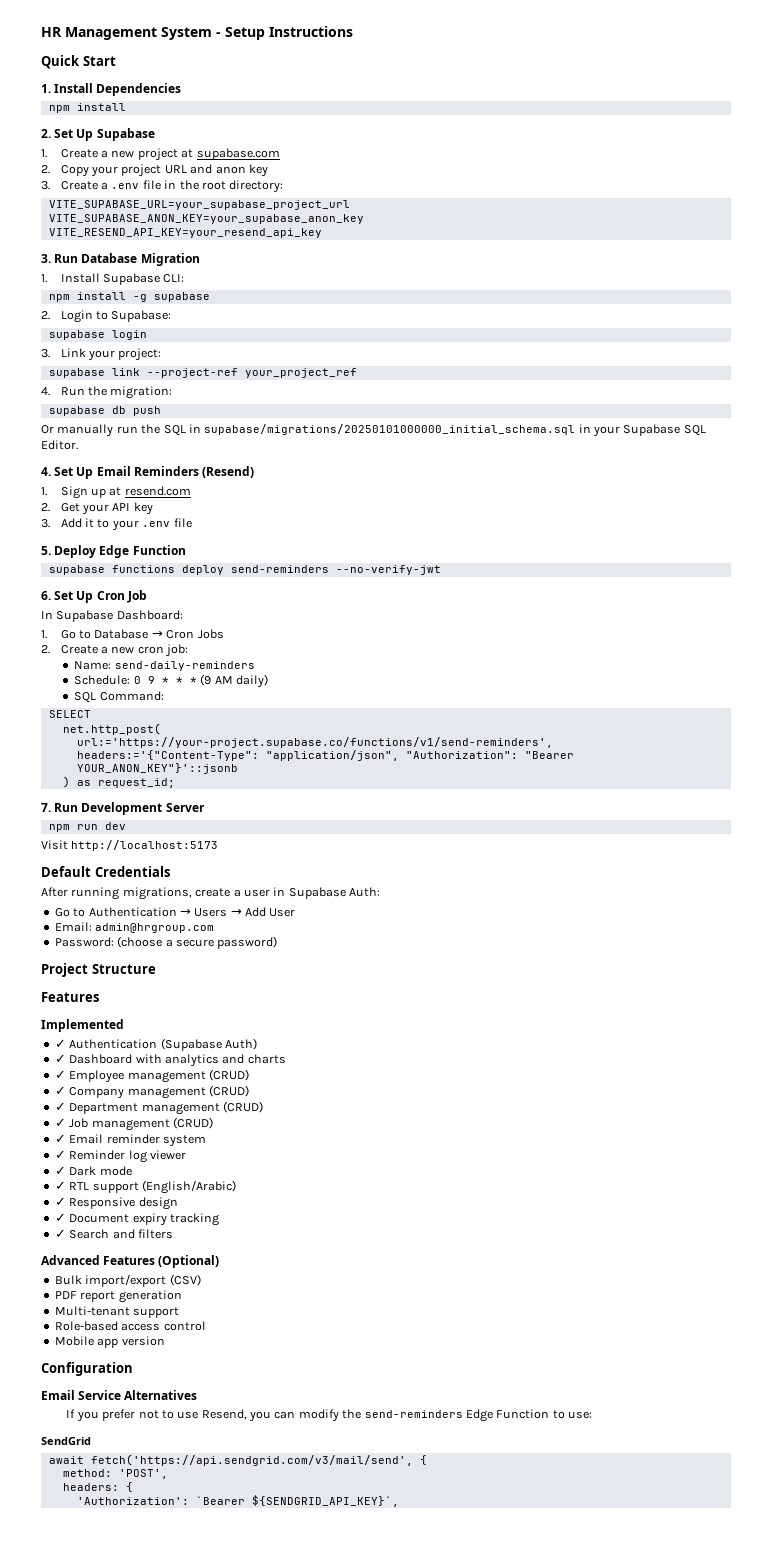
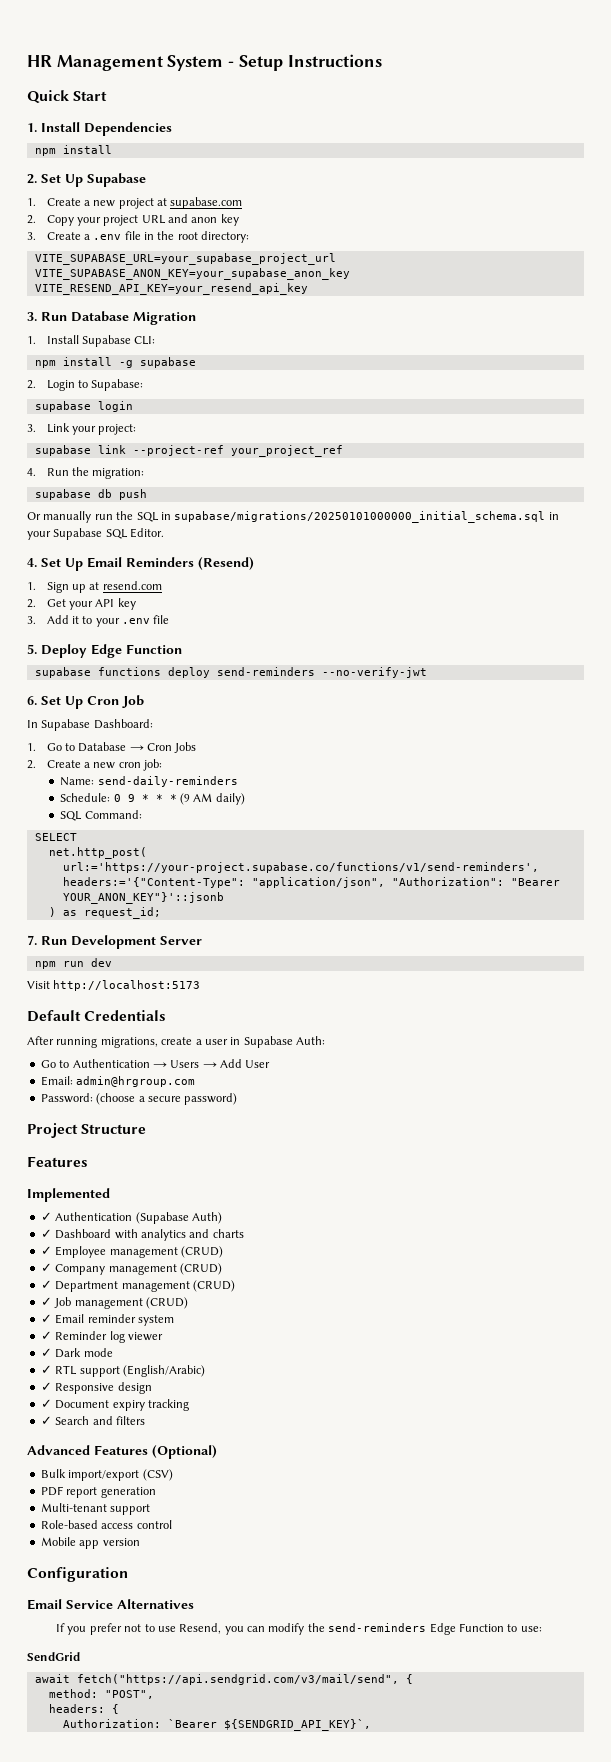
- await fetch('https://api.sendgrid.com/v3/mail/send', {
+ await fetch("https://api.sendgrid.com/v3/mail/send", {
- method: 'POST',
+ method: "POST",
- 'Authorization': `Bearer ${SENDGRID_API_KEY}`,
+ Authorization: `Bearer ${SENDGRID_API_KEY}`,

